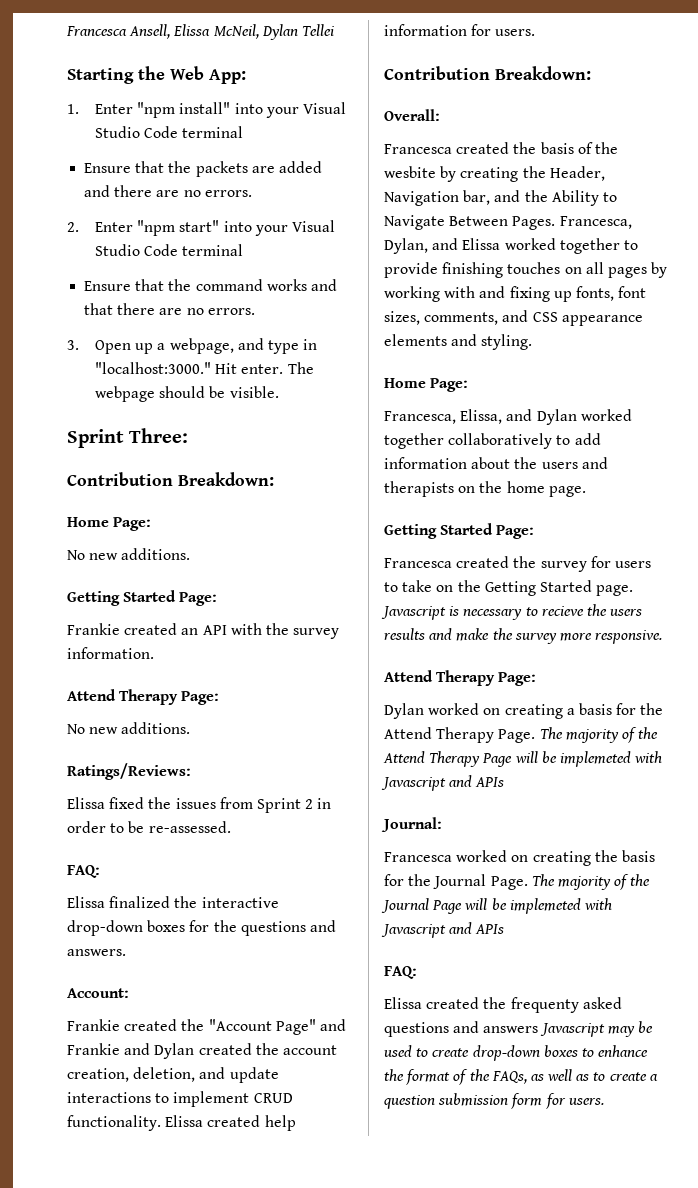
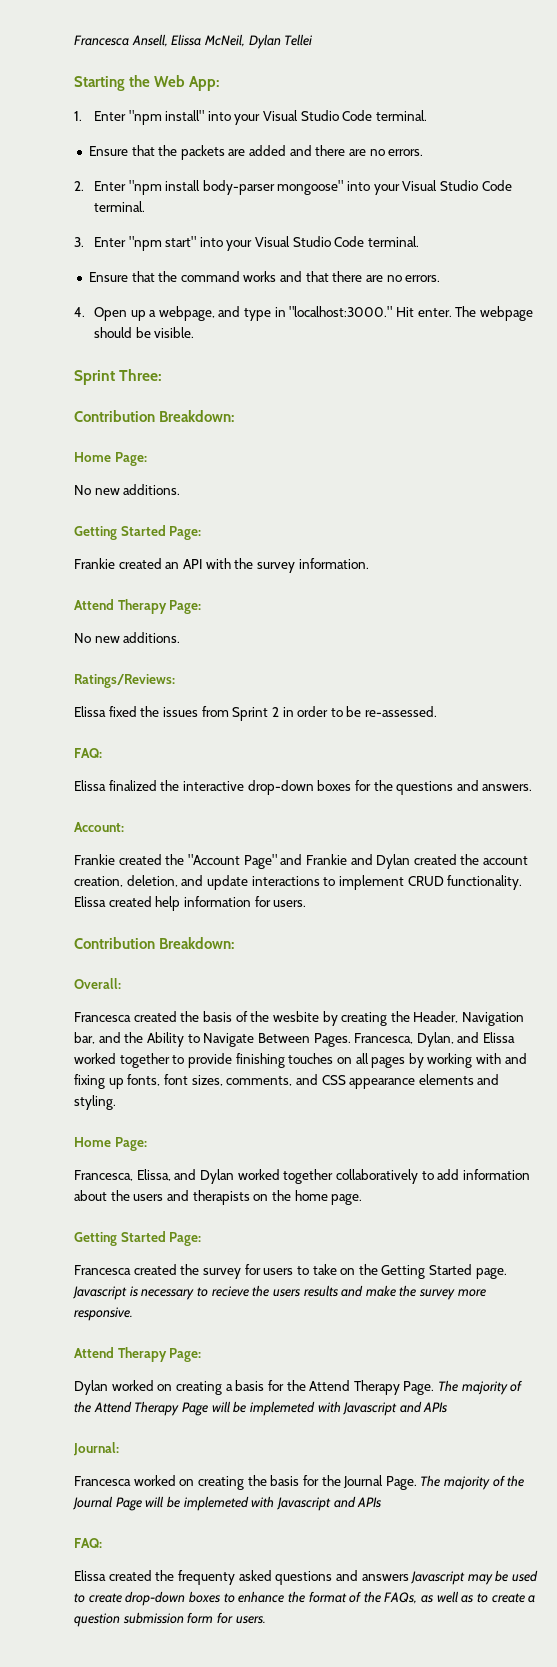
- 1. Enter "npm install" into your Visual Studio Code terminal
+ 1. Enter "npm install" into your Visual Studio Code terminal.
- 2. Enter "npm start" into your Visual Studio Code terminal
+ 2. Enter "npm install body-parser mongoose" into your Visual Studio Code terminal.
+ 3. Enter "npm start" into your Visual Studio Code terminal.
- 3. Open up a webpage, and type in "localhost:3000."
+ 4. Open up a webpage, and type in "localhost:3000."

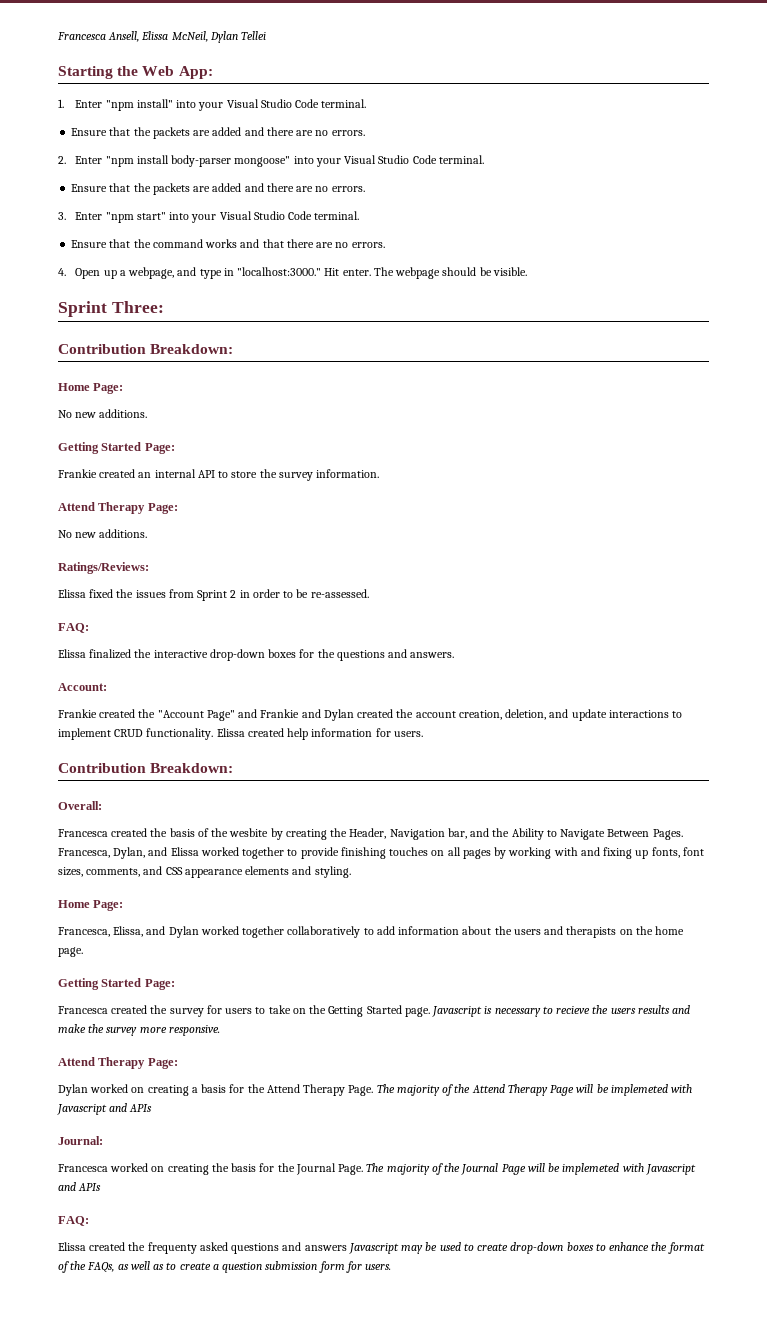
  2. Enter "npm install body-parser mongoose" into your Visual Studio Code terminal.
+ Ensure that the packets are added and there are no errors.
- Frankie created an API with the survey information.
+ Frankie created an internal API to store the survey information.

